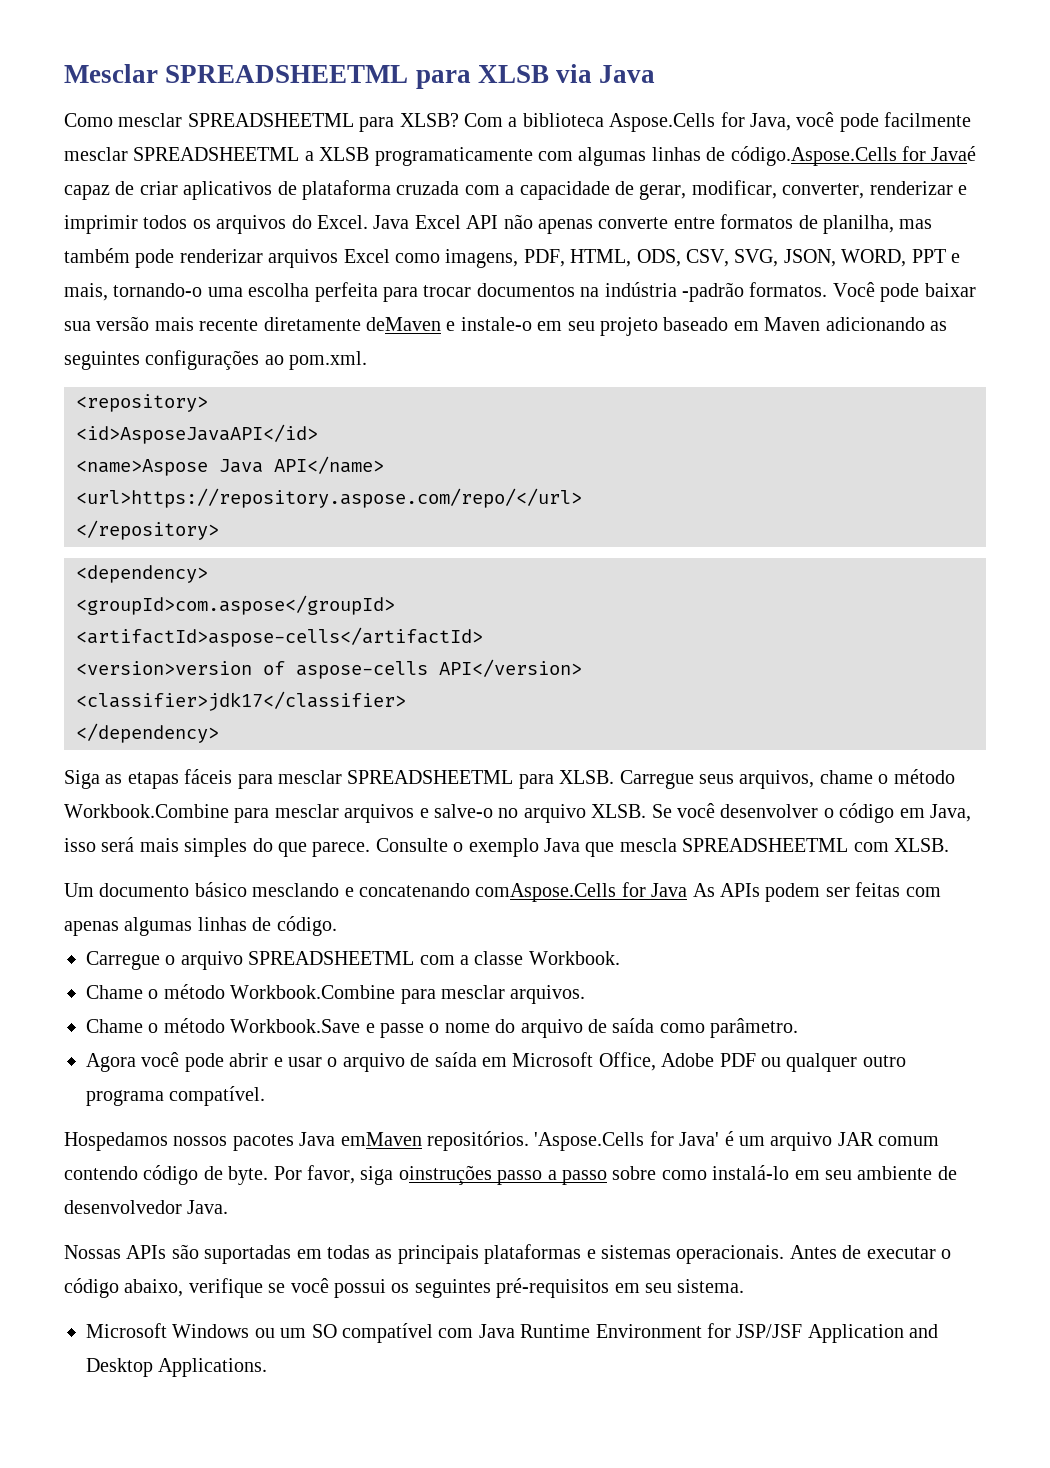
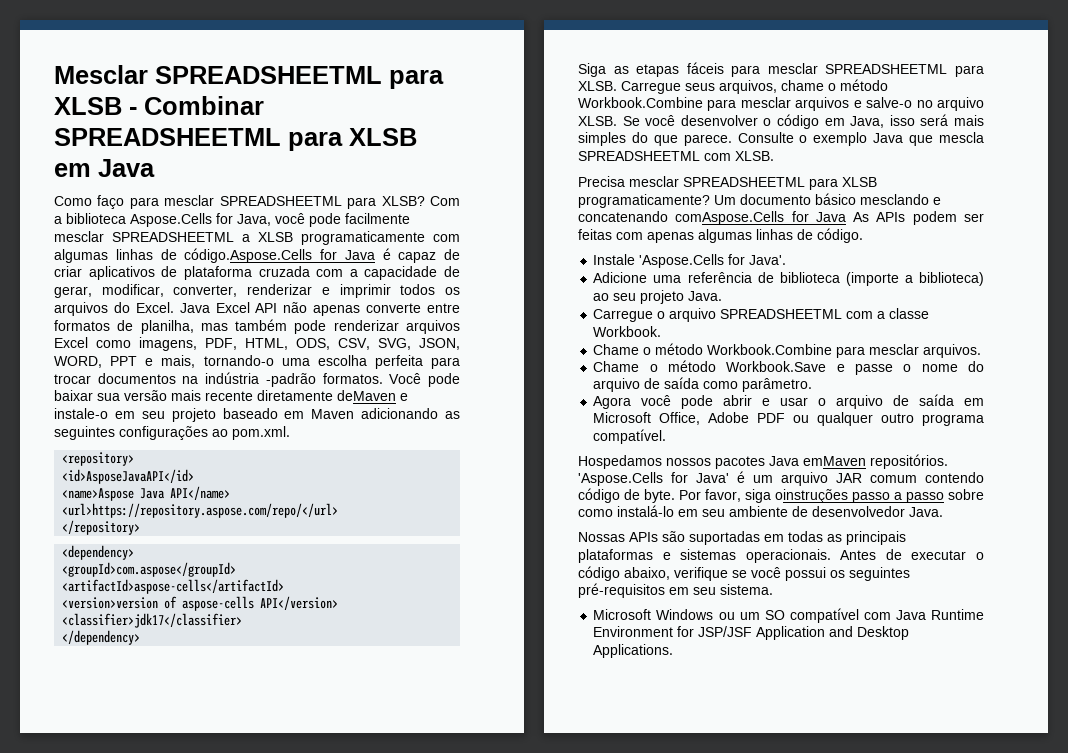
- Mesclar SPREADSHEETML para XLSB via Java
+ Mesclar SPREADSHEETML para XLSB - Combinar SPREADSHEETML para XLSB em Java
- Como mesclar SPREADSHEETML para XLSB?
+ Como faço para mesclar SPREADSHEETML para XLSB?
- Com a biblioteca Aspose.Cells for Java, você pode facilmente mesclar SPREADSHEETML a XLSB programaticamente com algumas linhas de código.Aspose.Cells for Javaé capaz de criar aplicativos de plataforma cruzada com a capacidade de gerar, modificar, converter, renderizar e imprimir todos os arquivos do Excel.
+ Com a biblioteca Aspose.Cells for Java, você pode facilmente mesclar SPREADSHEETML a XLSB programaticamente com algumas linhas de código.Aspose.Cells for Java é capaz de criar aplicativos de plataforma cruzada com a capacidade de gerar, modificar, converter, renderizar e imprimir todos os arquivos do Excel.
+ Precisa mesclar SPREADSHEETML para XLSB programaticamente?
+ Instale 'Aspose.Cells for Java'.
+ Adicione uma referência de biblioteca (importe a biblioteca) ao seu projeto Java.

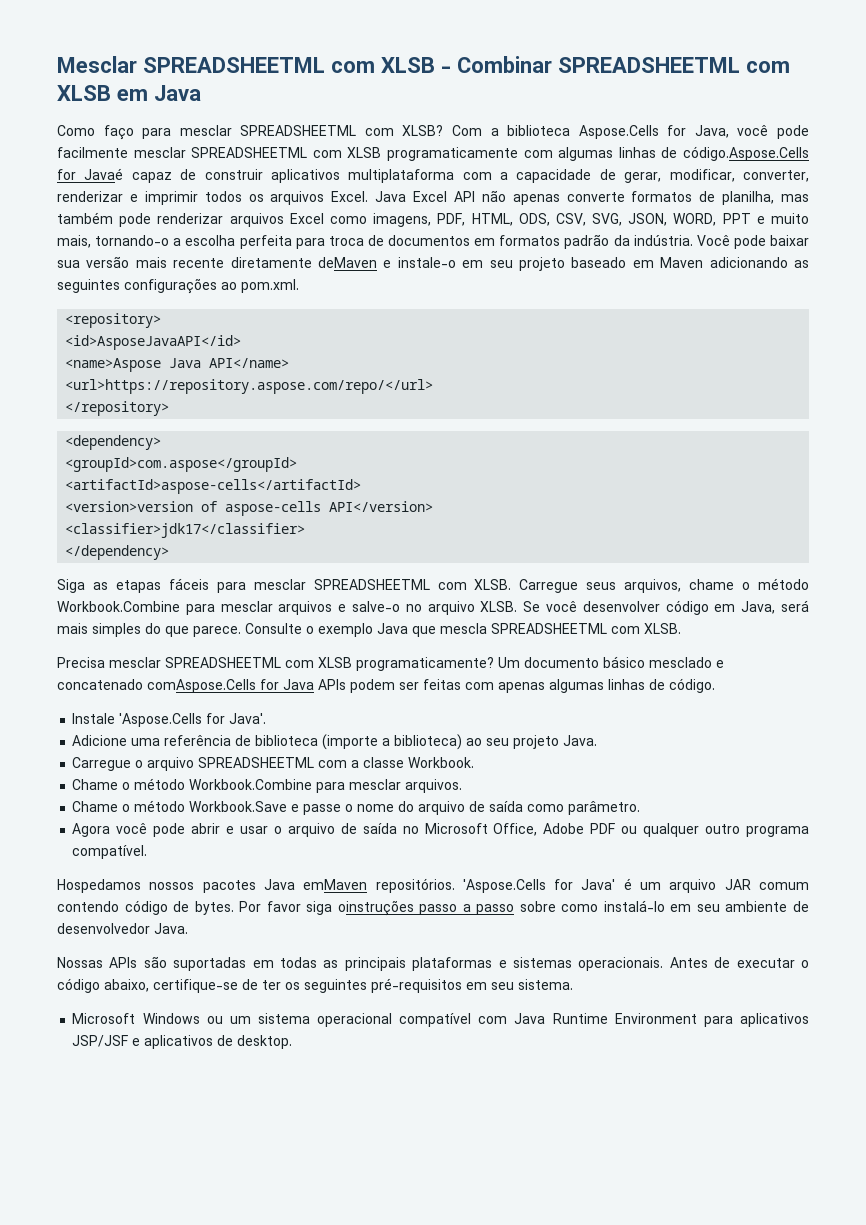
- Mesclar SPREADSHEETML para XLSB - Combinar SPREADSHEETML para XLSB em Java
+ Mesclar SPREADSHEETML com XLSB - Combinar SPREADSHEETML com XLSB em Java
- Como faço para mesclar SPREADSHEETML para XLSB?
+ Como faço para mesclar SPREADSHEETML com XLSB?
- Com a biblioteca Aspose.Cells for Java, você pode facilmente mesclar SPREADSHEETML a XLSB programaticamente com algumas linhas de código.Aspose.Cells for Java é capaz de criar aplicativos de plataforma cruzada com a capacidade de gerar, modificar, converter, renderizar e imprimir todos os arquivos do Excel.
+ Com a biblioteca Aspose.Cells for Java, você pode facilmente mesclar SPREADSHEETML com XLSB programaticamente com algumas linhas de código.Aspose.Cells for Javaé capaz de construir aplicativos multiplataforma com a capacidade de gerar, modificar, converter, renderizar e imprimir todos os arquivos Excel.
- Java Excel API não apenas converte entre formatos de planilha, mas também pode renderizar arquivos Excel como imagens, PDF, HTML, ODS, CSV, SVG, JSON, WORD, PPT e mais, tornando-o uma escolha perfeita para trocar documentos na indústria -padrão formatos.
+ Java Excel API não apenas converte formatos de planilha, mas também pode renderizar arquivos Excel como imagens, PDF, HTML, ODS, CSV, SVG, JSON, WORD, PPT e muito mais, tornando-o a escolha perfeita para troca de documentos em formatos padrão da indústria.
- Siga as etapas fáceis para mesclar SPREADSHEETML para XLSB.
+ Siga as etapas fáceis para mesclar SPREADSHEETML com XLSB.
- Se você desenvolver o código em Java, isso será mais simples do que parece.
+ Se você desenvolver código em Java, será mais simples do que parece.
- Precisa mesclar SPREADSHEETML para XLSB programaticamente?
+ Precisa mesclar SPREADSHEETML com XLSB programaticamente?
- Um documento básico mesclando e concatenando comAspose.Cells for Java As APIs podem ser feitas com apenas algumas linhas de código.
+ Um documento básico mesclado e concatenado comAspose.Cells for Java APIs podem ser feitas com apenas algumas linhas de código.
- Agora você pode abrir e usar o arquivo de saída em Microsoft Office, Adobe PDF ou qualquer outro programa compatível.
+ Agora você pode abrir e usar o arquivo de saída no Microsoft Office, Adobe PDF ou qualquer outro programa compatível.
- 'Aspose.Cells for Java' é um arquivo JAR comum contendo código de byte. Por favor, siga oinstruções passo a passo sobre como instalá-lo em seu ambiente de desenvolvedor Java.
+ 'Aspose.Cells for Java' é um arquivo JAR comum contendo código de bytes. Por favor siga oinstruções passo a passo sobre como instalá-lo em seu ambiente de desenvolvedor Java.
- Antes de executar o código abaixo, verifique se você possui os seguintes pré-requisitos em seu sistema.
+ Antes de executar o código abaixo, certifique-se de ter os seguintes pré-requisitos em seu sistema.
- Microsoft Windows ou um SO compatível com Java Runtime Environment for JSP/JSF Application and Desktop Applications.
+ Microsoft Windows ou um sistema operacional compatível com Java Runtime Environment para aplicativos JSP/JSF e aplicativos de desktop.

